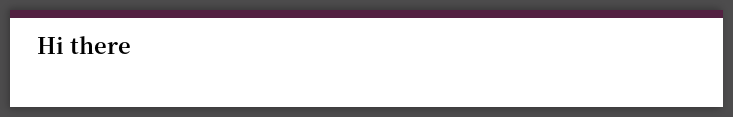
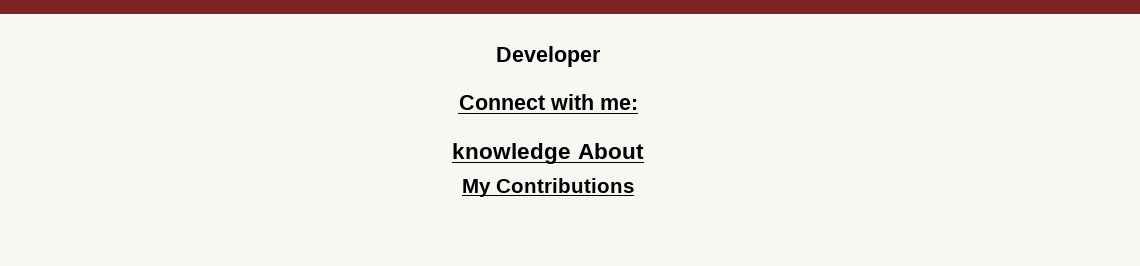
- Hi there
+ Developer
+ Connect with me:
+ knowledge About
+ My Contributions

